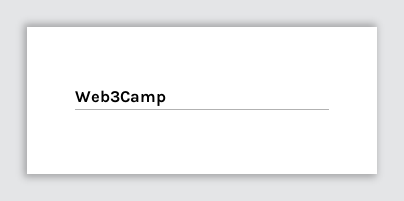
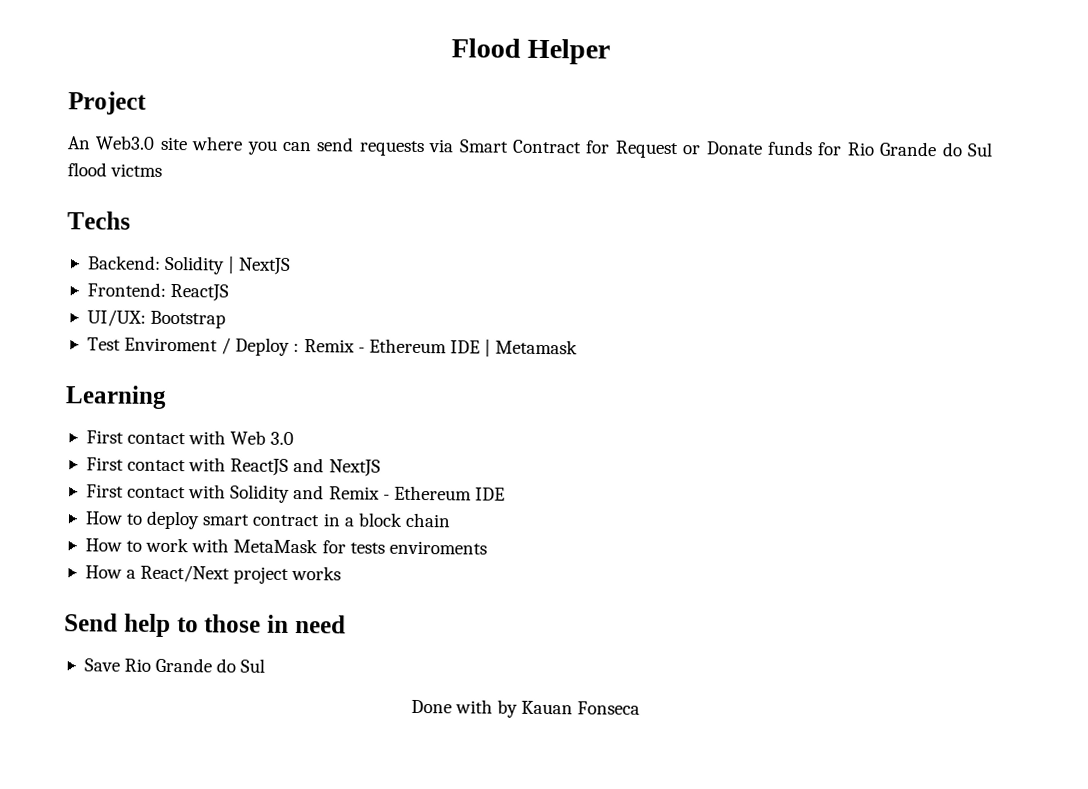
- Web3Camp
+ Flood Helper
+ Project
+ An Web3.0 site where you can send requests via Smart Contract for Request or Donate funds for Rio Grande do Sul flood victms
+ Techs
+ Backend: Solidity | NextJS
+ Frontend: ReactJS
+ UI/UX: Bootstrap
+ Test Enviroment / Deploy : Remix - Ethereum IDE | Metamask
+ Learning
+ First contact with Web 3.0
+ First contact with ReactJS and NextJS
+ First contact with Solidity and Remix - Ethereum IDE
+ How to deploy smart contract in a block chain
+ How to work with MetaMask for tests enviroments
+ How a React/Next project works
+ Send help to those in need
+ Save Rio Grande do Sul
+ Done with by Kauan Fonseca

